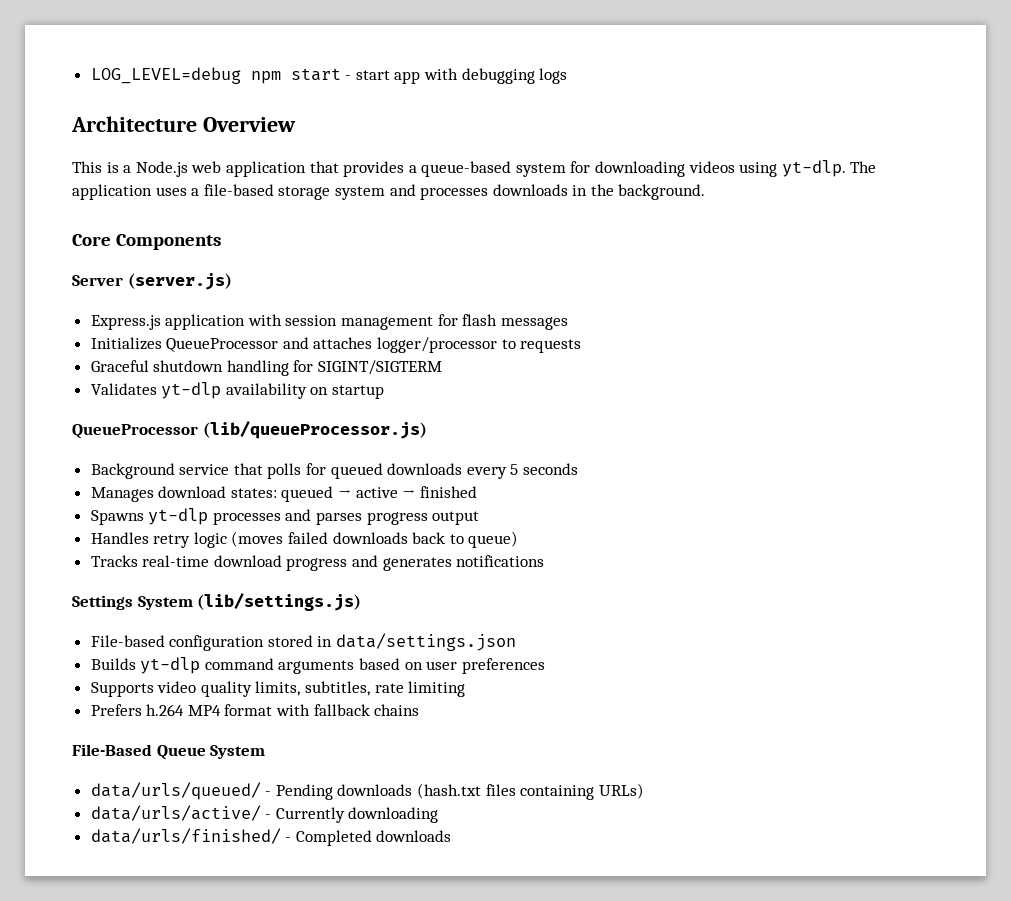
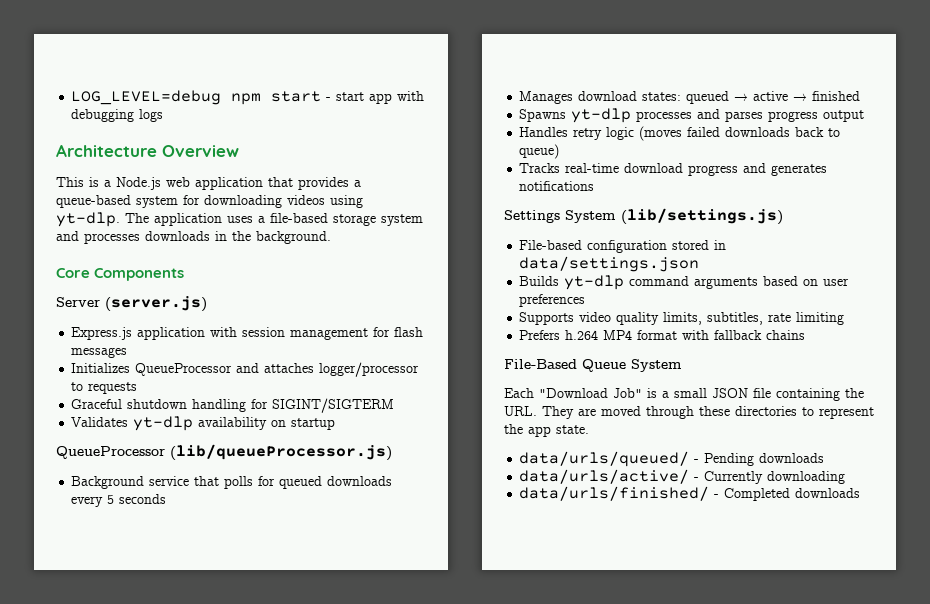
+ Each "Download Job" is a small JSON file containing the URL. They are moved through these directories to represent the app state.
- data/urls/queued/ - Pending downloads (hash.txt files containing URLs)
+ data/urls/queued/ - Pending downloads

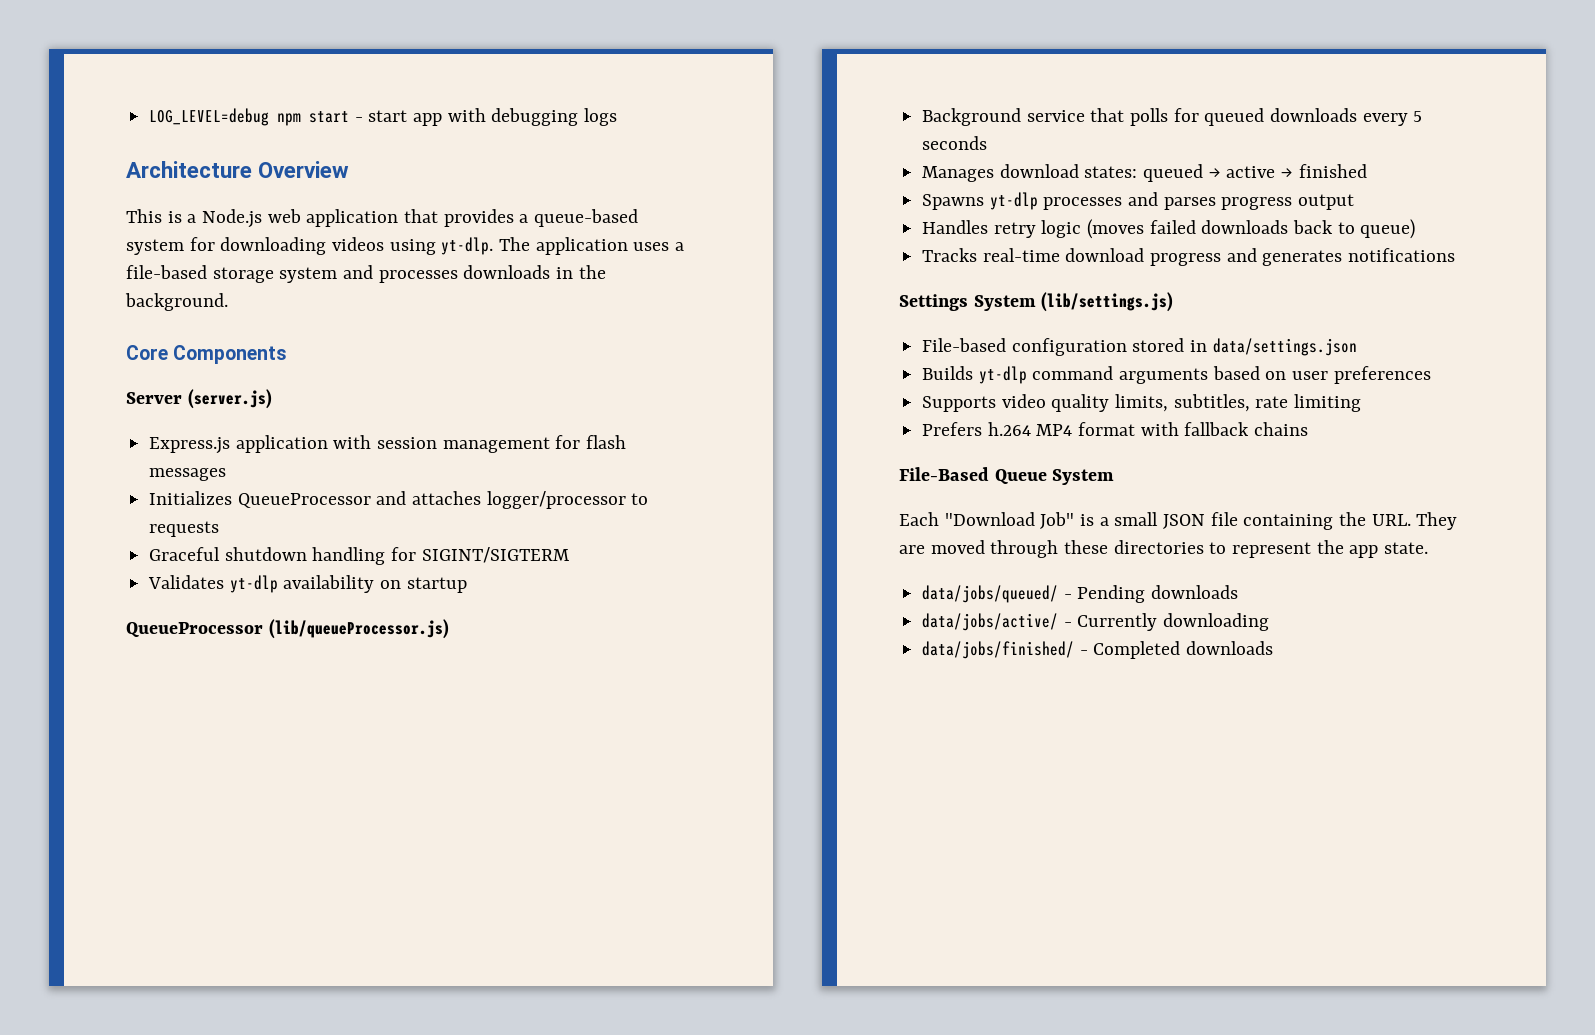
- data/urls/queued/ - Pending downloads
+ data/jobs/queued/ - Pending downloads
- data/urls/active/ - Currently downloading
+ data/jobs/active/ - Currently downloading
- data/urls/finished/ - Completed downloads
+ data/jobs/finished/ - Completed downloads

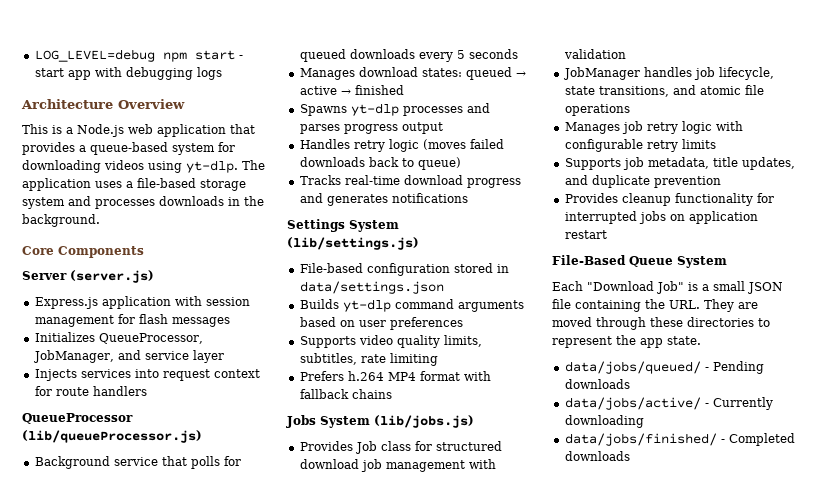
- Initializes QueueProcessor and attaches logger/processor to requests
- Graceful shutdown handling for SIGINT/SIGTERM
- Validates yt-dlp availability on startup
+ Initializes QueueProcessor, JobManager, and service layer
+ Injects services into request context for route handlers
+ Jobs System (lib/jobs.js)
+ Provides Job class for structured download job management with validation
+ JobManager handles job lifecycle, state transitions, and atomic file operations
+ Manages job retry logic with configurable retry limits
+ Supports job metadata, title updates, and duplicate prevention
+ Provides cleanup functionality for interrupted jobs on application restart

